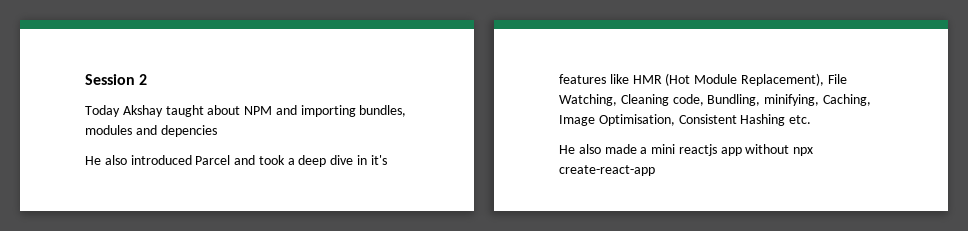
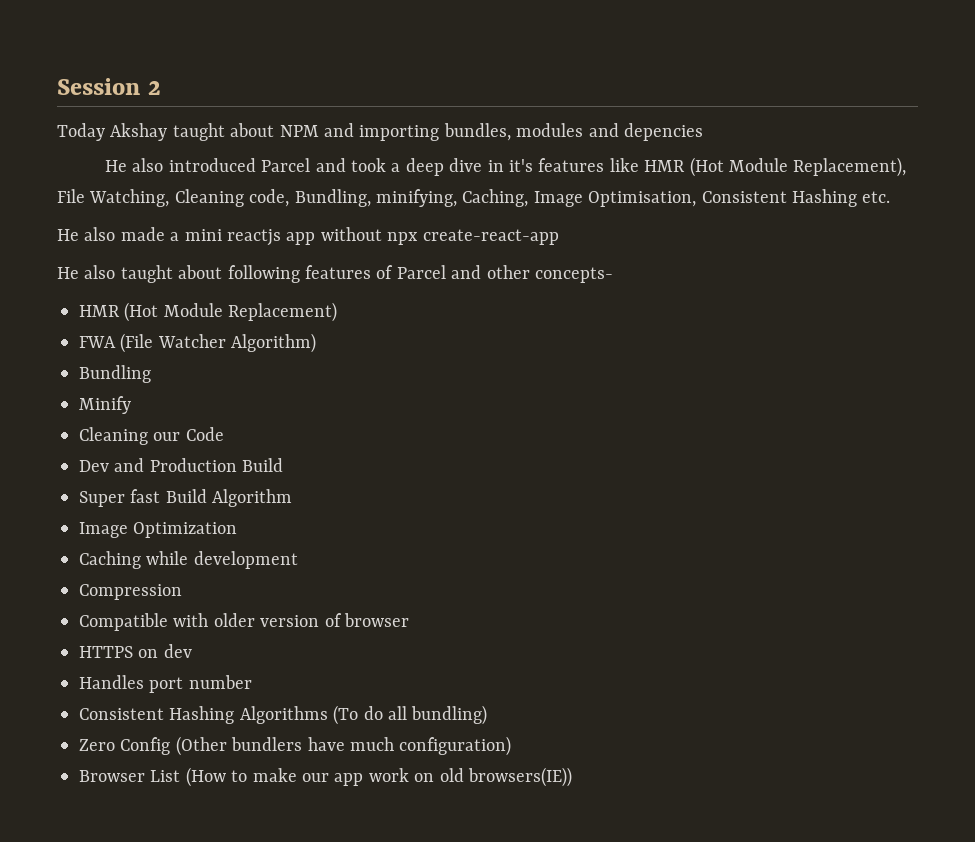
+ He also taught about following features of Parcel and other concepts-
+ HMR (Hot Module Replacement)
+ FWA (File Watcher Algorithm)
+ Bundling
+ Minify
+ Cleaning our Code
+ Dev and Production Build
+ Super fast Build Algorithm
+ Image Optimization
+ Caching while development
+ Compression
+ Compatible with older version of browser
+ HTTPS on dev
+ Handles port number
+ Consistent Hashing Algorithms (To do all bundling)
+ Zero Config (Other bundlers have much configuration)
+ Browser List (How to make our app work on old browsers(IE))

